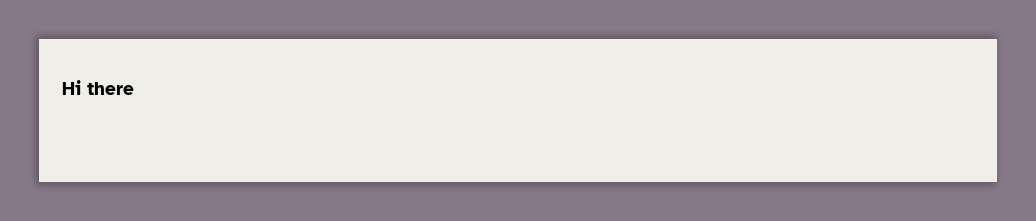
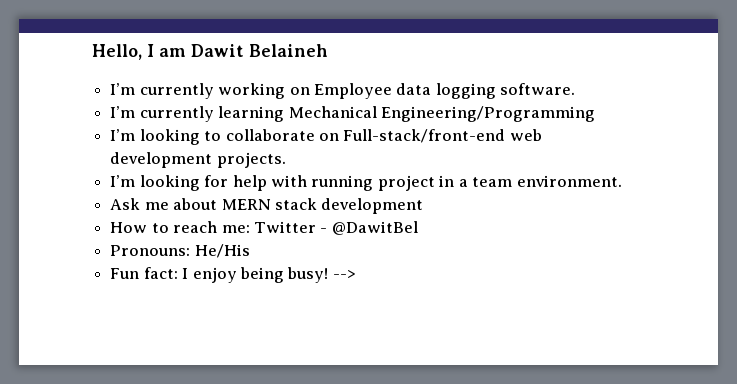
- Hi there
+ Hello, I am Dawit Belaineh
+ I’m currently working on Employee data logging software.
+ I’m currently learning Mechanical Engineering/Programming
+ I’m looking to collaborate on Full-stack/front-end web development projects.
+ I’m looking for help with running project in a team environment.
+ Ask me about MERN stack development
+ How to reach me: Twitter - @DawitBel
+ Pronouns: He/His
+ Fun fact: I enjoy being busy! -->

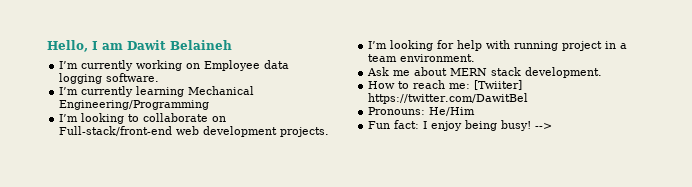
- Ask me about MERN stack development
+ Ask me about MERN stack development.
- How to reach me: Twitter - @DawitBel
+ How to reach me: [Twiiter] https://twitter.com/DawitBel
- Pronouns: He/His
+ Pronouns: He/Him

